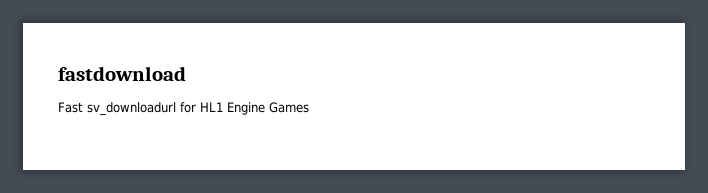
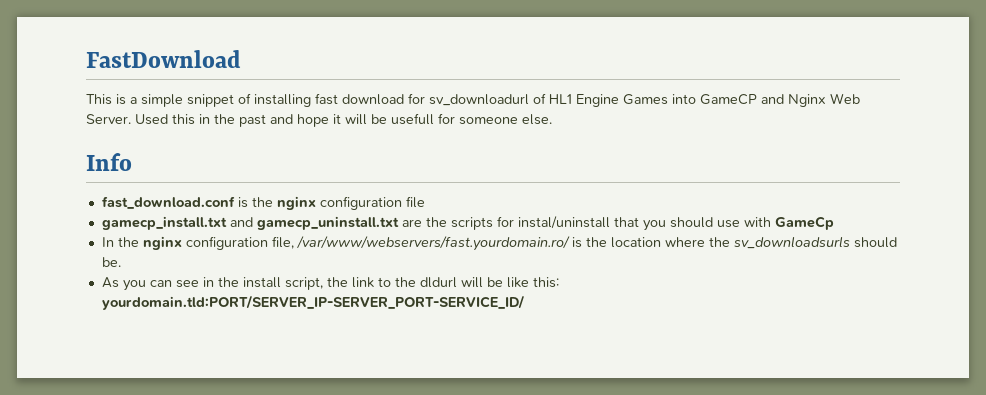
- fastdownload
- Fast sv_downloadurl for HL1 Engine Games
+ FastDownload
+ This is a simple snippet of installing fast download for sv_downloadurl of HL1 Engine Games into GameCP and Nginx Web Server. Used this in the past and hope it will be usefull for someone else.
+ Info
+ fast_download.conf is the nginx configuration file
+ gamecp_install.txt and gamecp_uninstall.txt are the scripts for instal/uninstall that you should use with GameCp
+ In the nginx configuration file, /var/www/webservers/fast.yourdomain.ro/ is the location where the sv_downloadsurls should be.
+ As you can see in the install script, the link to the dldurl will be like this: yourdomain.tld:PORT/SERVER_IP-SERVER_PORT-SERVICE_ID/

